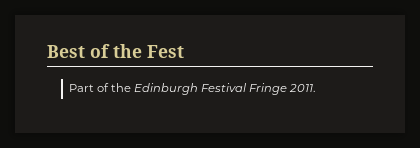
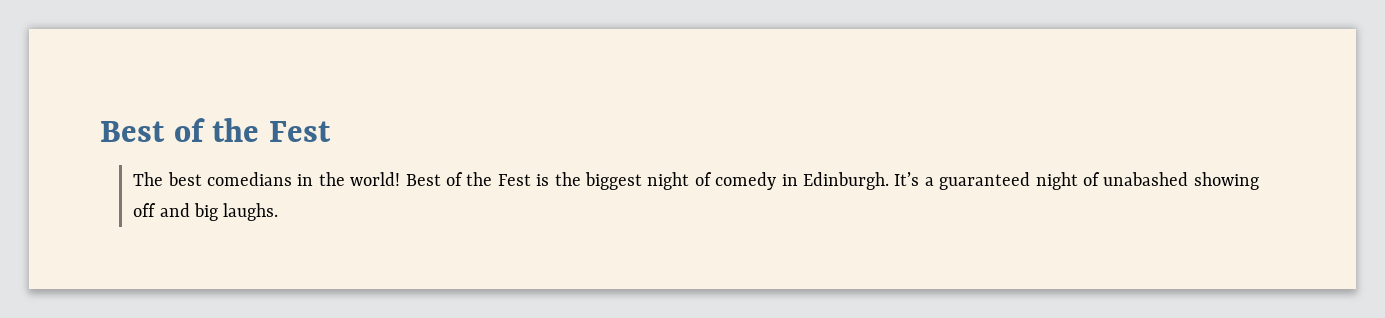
- Part of the Edinburgh Festival Fringe 2011.
+ The best comedians in the world! Best of the Fest is the biggest night of comedy in Edinburgh. It’s a guaranteed night of unabashed showing off and big laughs.

